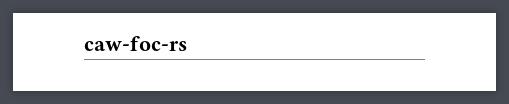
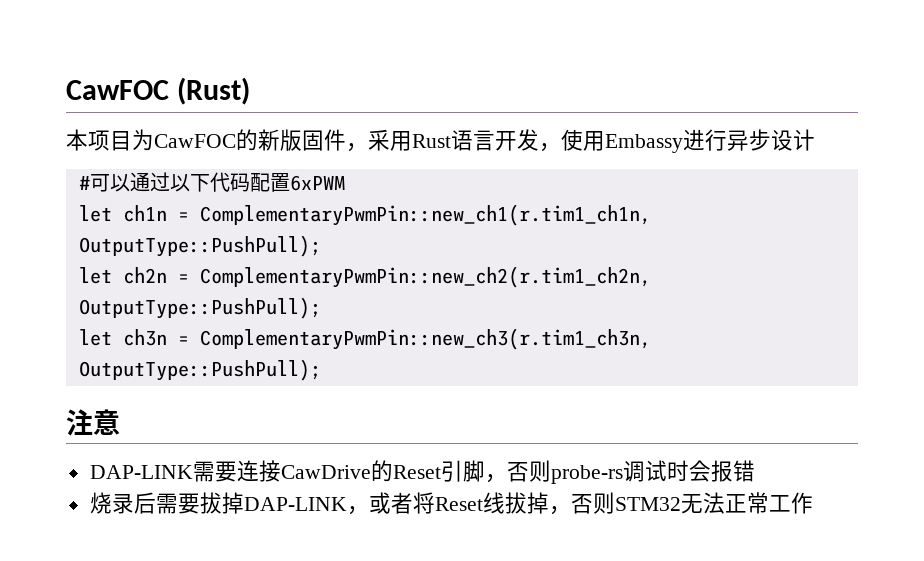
- caw-foc-rs
+ CawFOC (Rust)
+ 本项目为CawFOC的新版固件，采用Rust语言开发，使用Embassy进行异步设计
+ #可以通过以下代码配置6xPWM
+ let ch1n = ComplementaryPwmPin::new_ch1(r.tim1_ch1n, OutputType::PushPull);
+ let ch2n = ComplementaryPwmPin::new_ch2(r.tim1_ch2n, OutputType::PushPull);
+ let ch3n = ComplementaryPwmPin::new_ch3(r.tim1_ch3n, OutputType::PushPull);
+ 注意
+ DAP-LINK需要连接CawDrive的Reset引脚，否则probe-rs调试时会报错
+ 烧录后需要拔掉DAP-LINK，或者将Reset线拔掉，否则STM32无法正常工作

